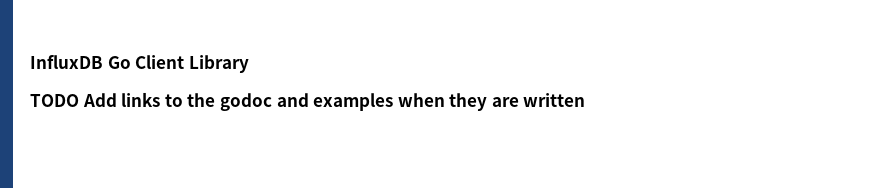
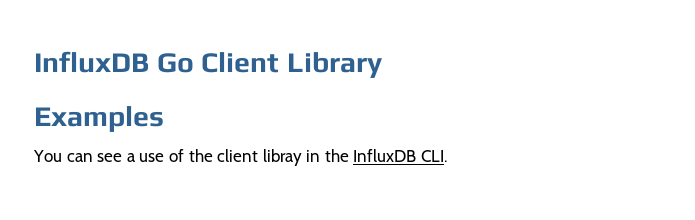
- TODO Add links to the godoc and examples when they are written
+ Examples
+ You can see a use of the client libray in the InfluxDB CLI.

